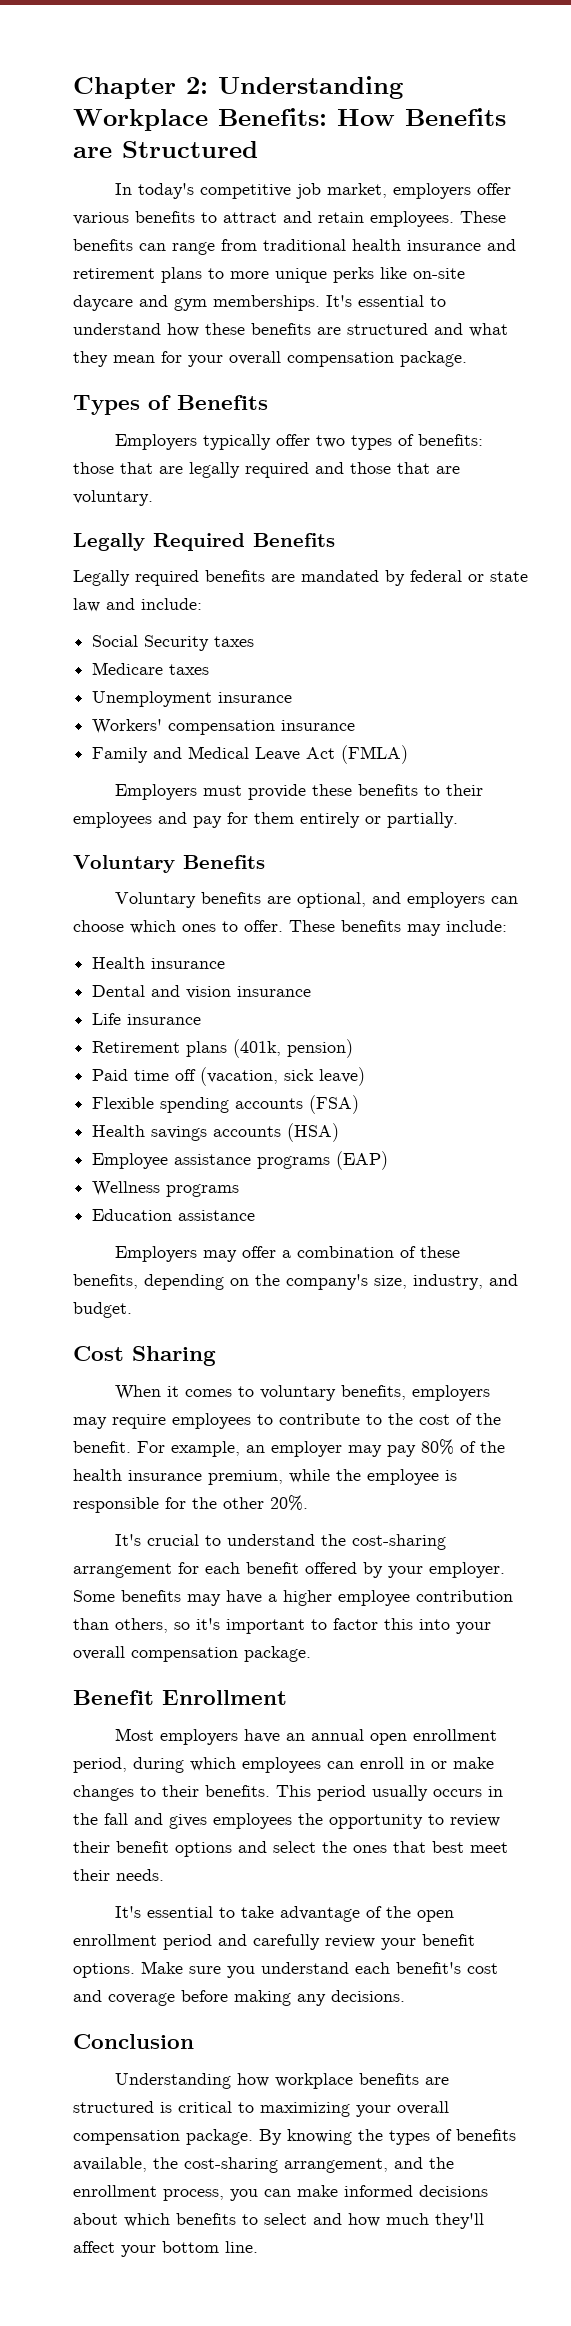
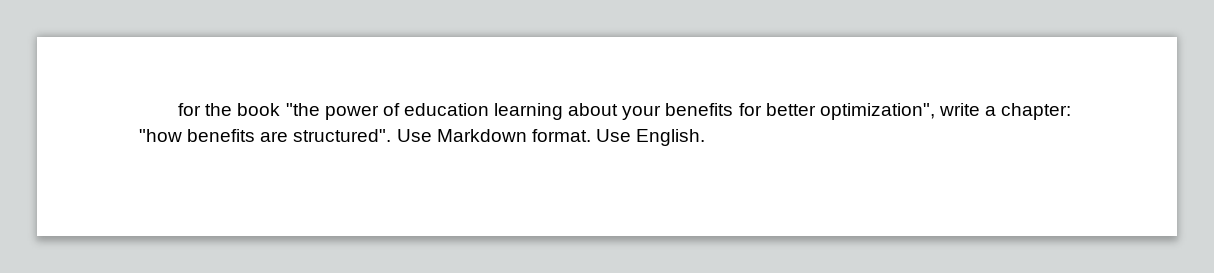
- Chapter 2: Understanding Workplace Benefits: How Benefits are Structured
- In today's competitive job market, employers offer various benefits to attract and retain employees. These benefits can range from traditional health insurance and retirement plans to more unique perks like on-site daycare and gym memberships. It's essential to understand how these benefits are structured and what they mean for your overall compensation package.
- Types of Benefits
- Employers typically offer two types of benefits: those that are legally required and those that are voluntary.
- Legally Required Benefits
- Legally required benefits are mandated by federal or state law and include:
- Social Security taxes
- Medicare taxes
- Unemployment insurance
- Workers' compensation insurance
- Family and Medical Leave Act (FMLA)
- Employers must provide these benefits to their employees and pay for them entirely or partially.
- Voluntary Benefits
- Voluntary benefits are optional, and employers can choose which ones to offer. These benefits may include:
- Health insurance
- Dental and vision insurance
- Life insurance
- Retirement plans (401k, pension)
- Paid time off (vacation, sick leave)
- Flexible spending accounts (FSA)
- Health savings accounts (HSA)
- Employee assistance programs (EAP)
- Wellness programs
- Education assistance
- Employers may offer a combination of these benefits, depending on the company's size, industry, and budget.
- Cost Sharing
- When it comes to voluntary benefits, employers may require employees to contribute to the cost of the benefit. For example, an employer may pay 80% of the health insurance premium, while the employee is responsible for the other 20%.
- It's crucial to understand the cost-sharing arrangement for each benefit offered by your employer. Some benefits may have a higher employee contribution than others, so it's important to factor this into your overall compensation package.
- Benefit Enrollment
- Most employers have an annual open enrollment period, during which employees can enroll in or make changes to their benefits. This period usually occurs in the fall and gives employees the opportunity to review their benefit options and select the ones that best meet their needs.
- It's essential to take advantage of the open enrollment period and carefully review your benefit options. Make sure you understand each benefit's cost and coverage before making any decisions.
- Conclusion
- Understanding how workplace benefits are structured is critical to maximizing your overall compensation package. By knowing the types of benefits available, the cost-sharing arrangement, and the enrollment process, you can make informed decisions about which benefits to select and how much they'll affect your bottom line.
+ for the book "the power of education learning about your benefits for better optimization", write a chapter: "how benefits are structured". Use Markdown format. Use English.

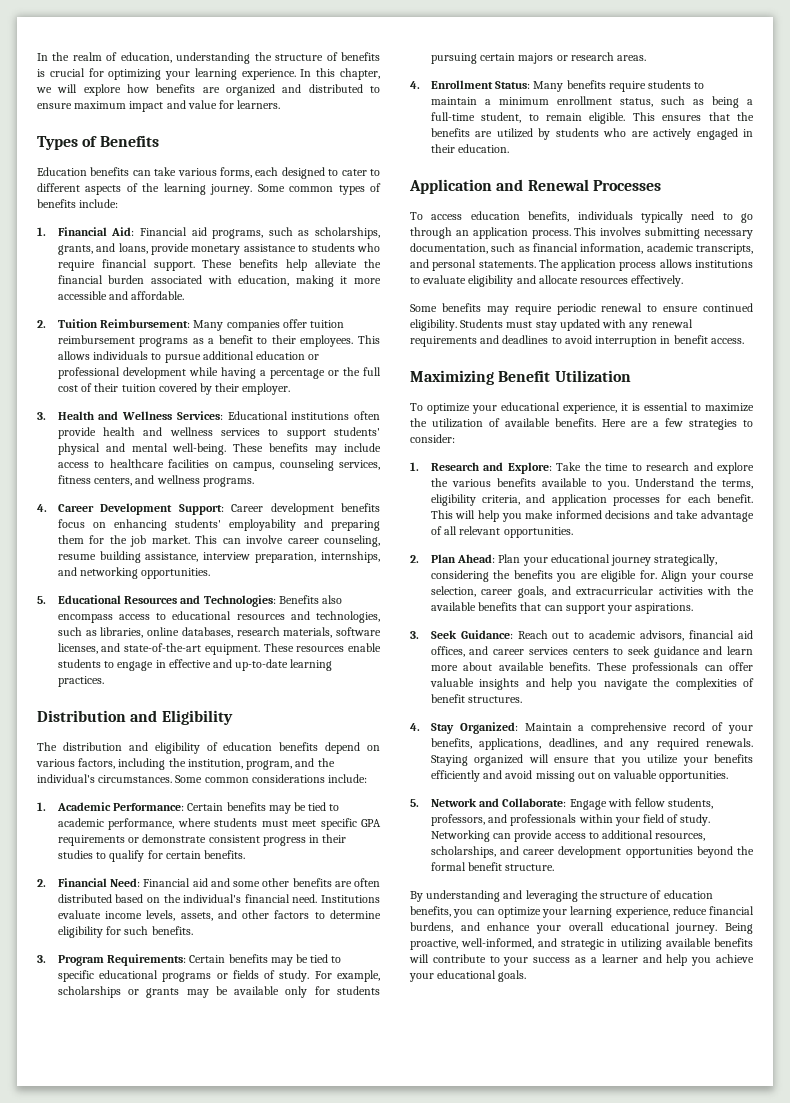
- for the book "the power of education learning about your benefits for better optimization", write a chapter: "how benefits are structured". Use Markdown format. Use English.
+ In the realm of education, understanding the structure of benefits is crucial for optimizing your learning experience. In this chapter, we will explore how benefits are organized and distributed to ensure maximum impact and value for learners.
+ Types of Benefits
+ Education benefits can take various forms, each designed to cater to different aspects of the learning journey. Some common types of benefits include:
+ 1. Financial Aid: Financial aid programs, such as scholarships, grants, and loans, provide monetary assistance to students who require financial support. These benefits help alleviate the financial burden associated with education, making it more accessible and affordable.
+ 2. Tuition Reimbursement: Many companies offer tuition reimbursement programs as a benefit to their employees. This allows individuals to pursue additional education or professional development while having a percentage or the full cost of their tuition covered by their employer.
+ 3. Health and Wellness Services: Educational institutions often provide health and wellness services to support students' physical and mental well-being. These benefits may include access to healthcare facilities on campus, counseling services, fitness centers, and wellness programs.
+ 4. Career Development Support: Career development benefits focus on enhancing students' employability and preparing them for the job market. This can involve career counseling, resume building assistance, interview preparation, internships, and networking opportunities.
+ 5. Educational Resources and Technologies: Benefits also encompass access to educational resources and technologies, such as libraries, online databases, research materials, software licenses, and state-of-the-art equipment. These resources enable students to engage in effective and up-to-date learning practices.
+ Distribution and Eligibility
+ The distribution and eligibility of education benefits depend on various factors, including the institution, program, and the individual's circumstances. Some common considerations include:
+ 1. Academic Performance: Certain benefits may be tied to academic performance, where students must meet specific GPA requirements or demonstrate consistent progress in their studies to qualify for certain benefits.
+ 2. Financial Need: Financial aid and some other benefits are often distributed based on the individual's financial need. Institutions evaluate income levels, assets, and other factors to determine eligibility for such benefits.
+ 3. Program Requirements: Certain benefits may be tied to specific educational programs or fields of study. For example, scholarships or grants may be available only for students pursuing certain majors or research areas.
+ 4. Enrollment Status: Many benefits require students to maintain a minimum enrollment status, such as being a full-time student, to remain eligible. This ensures that the benefits are utilized by students who are actively engaged in their education.
+ Application and Renewal Processes
+ To access education benefits, individuals typically need to go through an application process. This involves submitting necessary documentation, such as financial information, academic transcripts, and personal statements. The application process allows institutions to evaluate eligibility and allocate resources effectively.
+ Some benefits may require periodic renewal to ensure continued eligibility. Students must stay updated with any renewal requirements and deadlines to avoid interruption in benefit access.
+ Maximizing Benefit Utilization
+ To optimize your educational experience, it is essential to maximize the utilization of available benefits. Here are a few strategies to consider:
+ 1. Research and Explore: Take the time to research and explore the various benefits available to you. Understand the terms, eligibility criteria, and application processes for each benefit. This will help you make informed decisions and take advantage of all relevant opportunities.
+ 2. Plan Ahead: Plan your educational journey strategically, considering the benefits you are eligible for. Align your course selection, career goals, and extracurricular activities with the available benefits that can support your aspirations.
+ 3. Seek Guidance: Reach out to academic advisors, financial aid offices, and career services centers to seek guidance and learn more about available benefits. These professionals can offer valuable insights and help you navigate the complexities of benefit structures.
+ 4. Stay Organized: Maintain a comprehensive record of your benefits, applications, deadlines, and any required renewals. Staying organized will ensure that you utilize your benefits efficiently and avoid missing out on valuable opportunities.
+ 5. Network and Collaborate: Engage with fellow students, professors, and professionals within your field of study. Networking can provide access to additional resources, scholarships, and career development opportunities beyond the formal benefit structure.
+ By understanding and leveraging the structure of education benefits, you can optimize your learning experience, reduce financial burdens, and enhance your overall educational journey. Being proactive, well-informed, and strategic in utilizing available benefits will contribute to your success as a learner and help you achieve your educational goals.

